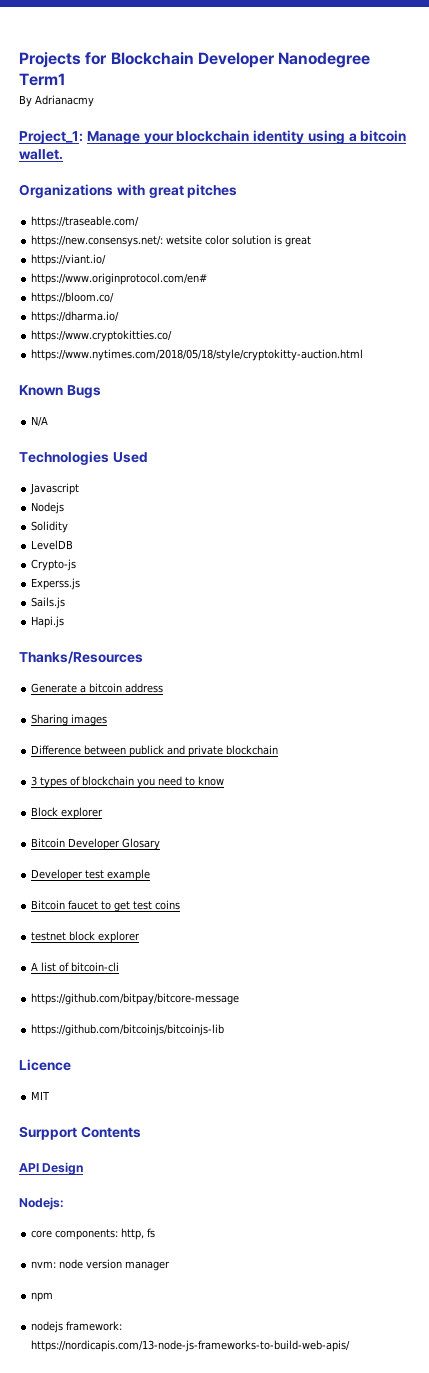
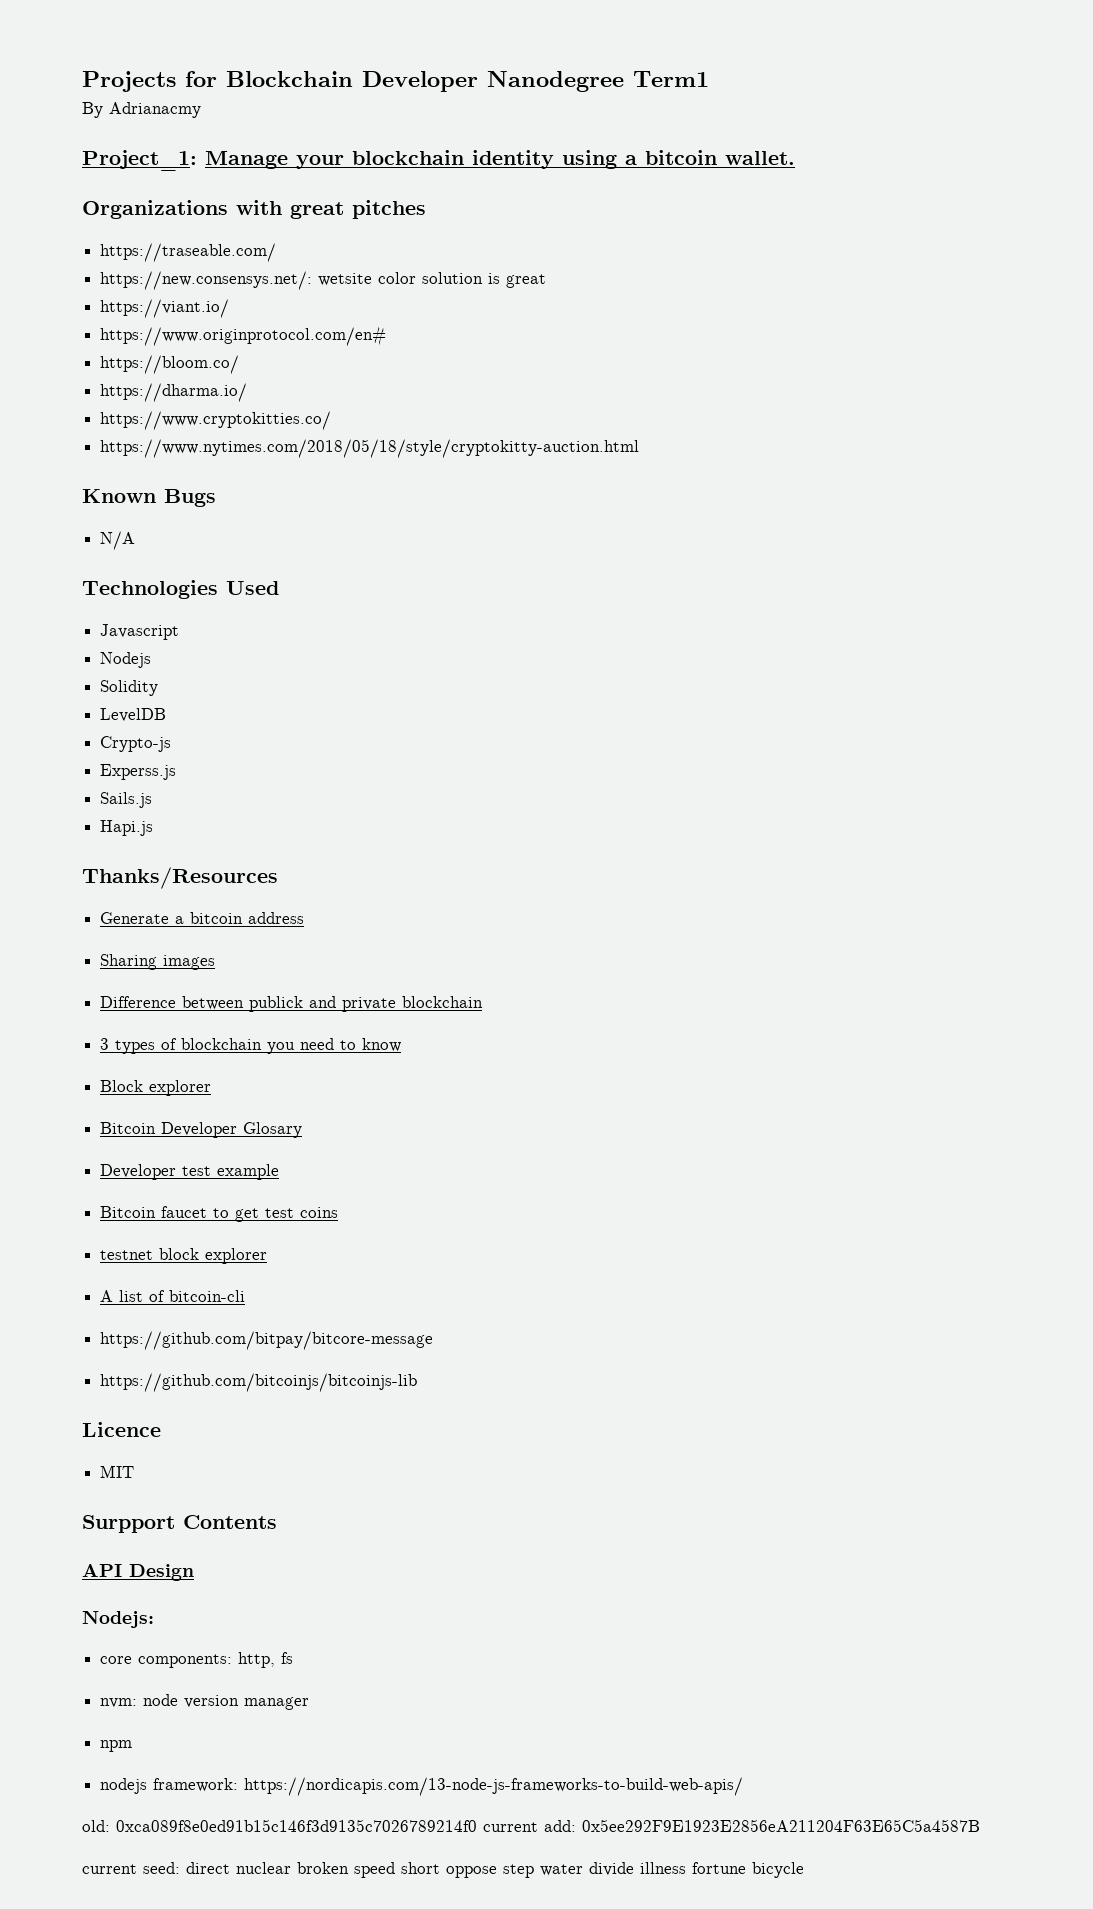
+ old: 0xca089f8e0ed91b15c146f3d9135c7026789214f0 current add: 0x5ee292F9E1923E2856eA211204F63E65C5a4587B
+ current seed: direct nuclear broken speed short oppose step water divide illness fortune bicycle

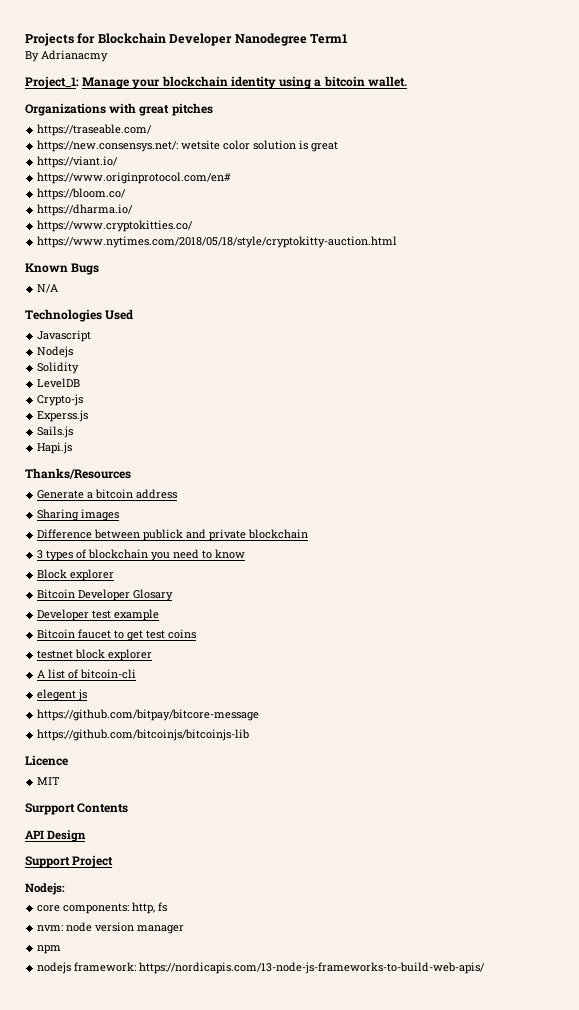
+ elegent js
+ Support Project
- old: 0xca089f8e0ed91b15c146f3d9135c7026789214f0 current add: 0x5ee292F9E1923E2856eA211204F63E65C5a4587B
- current seed: direct nuclear broken speed short oppose step water divide illness fortune bicycle

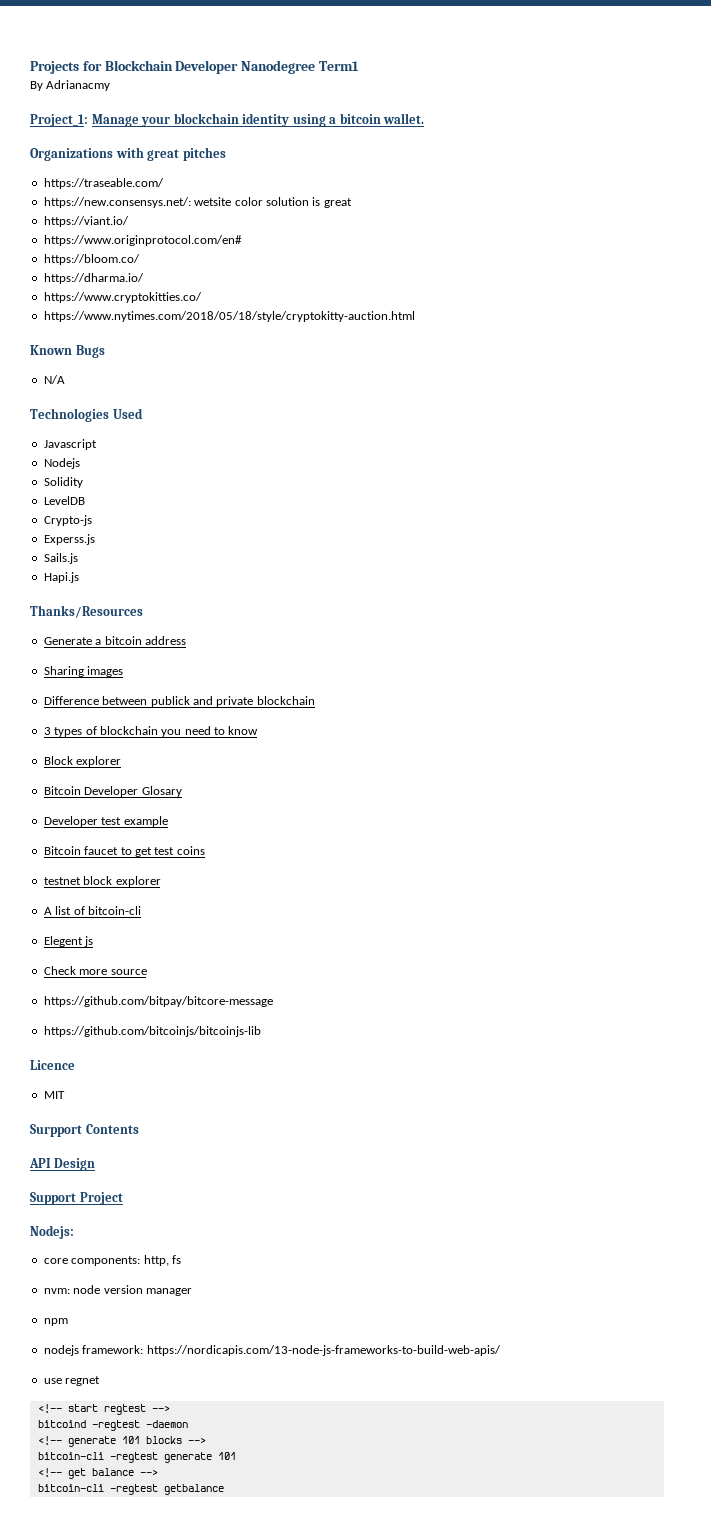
- elegent js
+ Elegent js
+ Check more source
+ use regnet
+ <!-- start regtest -->
+ bitcoind -regtest -daemon
+ <!-- generate 101 blocks -->
+ bitcoin-cli -regtest generate 101
+ <!-- get balance -->
+ bitcoin-cli -regtest getbalance

